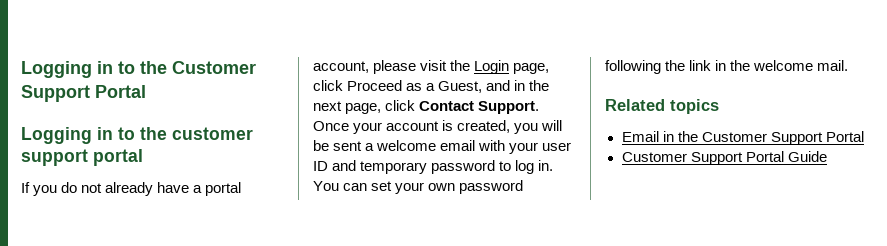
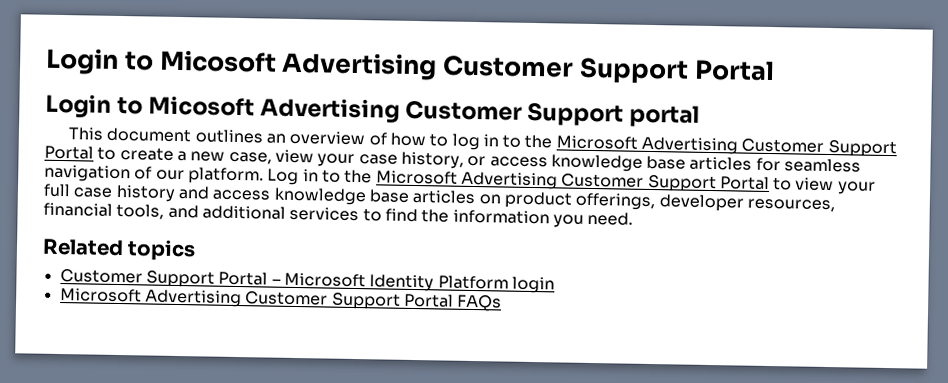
- Logging in to the Customer Support Portal
- Logging in to the customer support portal
- If you do not already have a portal account, please visit the Login page, click Proceed as a Guest, and in the next page, click Contact Support. Once your account is created, you will be sent a welcome email with your user ID and temporary password to log in. You can set your own password following the link in the welcome mail.
+ Login to Micosoft Advertising Customer Support Portal
+ Login to Micosoft Advertising Customer Support portal
+ This document outlines an overview of how to log in to the Microsoft Advertising Customer Support Portal to create a new case, view your case history, or access knowledge base articles for seamless navigation of our platform. Log in to the Microsoft Advertising Customer Support Portal to view your full case history and access knowledge base articles on product offerings, developer resources, financial tools, and additional services to find the information you need.
- Email in the Customer Support Portal
- Customer Support Portal Guide
+ Customer Support Portal – Microsoft Identity Platform login
+ Microsoft Advertising Customer Support Portal FAQs

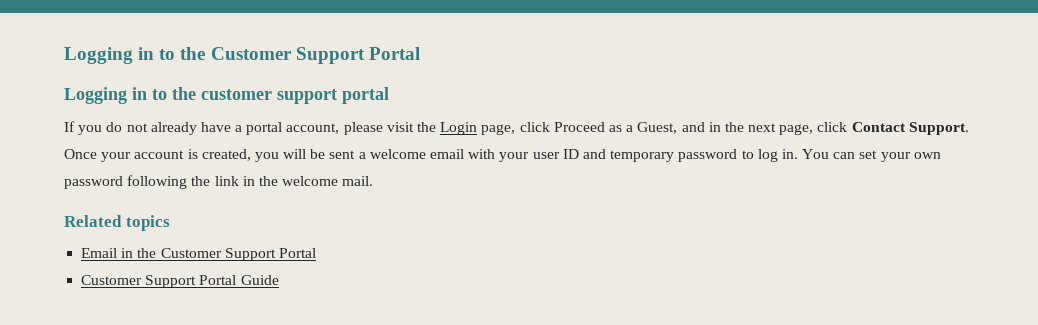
- Login to Micosoft Advertising Customer Support Portal
- Login to Micosoft Advertising Customer Support portal
- This document outlines an overview of how to log in to the Microsoft Advertising Customer Support Portal to create a new case, view your case history, or access knowledge base articles for seamless navigation of our platform. Log in to the Microsoft Advertising Customer Support Portal to view your full case history and access knowledge base articles on product offerings, developer resources, financial tools, and additional services to find the information you need.
+ Logging in to the Customer Support Portal
+ Logging in to the customer support portal
+ If you do not already have a portal account, please visit the Login page, click Proceed as a Guest, and in the next page, click Contact Support. Once your account is created, you will be sent a welcome email with your user ID and temporary password to log in. You can set your own password following the link in the welcome mail.
- Customer Support Portal – Microsoft Identity Platform login
- Microsoft Advertising Customer Support Portal FAQs
+ Email in the Customer Support Portal
+ Customer Support Portal Guide

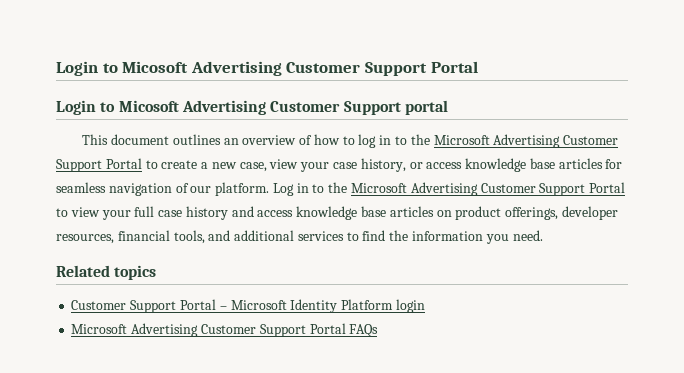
- Logging in to the Customer Support Portal
- Logging in to the customer support portal
- If you do not already have a portal account, please visit the Login page, click Proceed as a Guest, and in the next page, click Contact Support. Once your account is created, you will be sent a welcome email with your user ID and temporary password to log in. You can set your own password following the link in the welcome mail.
+ Login to Micosoft Advertising Customer Support Portal
+ Login to Micosoft Advertising Customer Support portal
+ This document outlines an overview of how to log in to the Microsoft Advertising Customer Support Portal to create a new case, view your case history, or access knowledge base articles for seamless navigation of our platform. Log in to the Microsoft Advertising Customer Support Portal to view your full case history and access knowledge base articles on product offerings, developer resources, financial tools, and additional services to find the information you need.
- Email in the Customer Support Portal
- Customer Support Portal Guide
+ Customer Support Portal – Microsoft Identity Platform login
+ Microsoft Advertising Customer Support Portal FAQs

